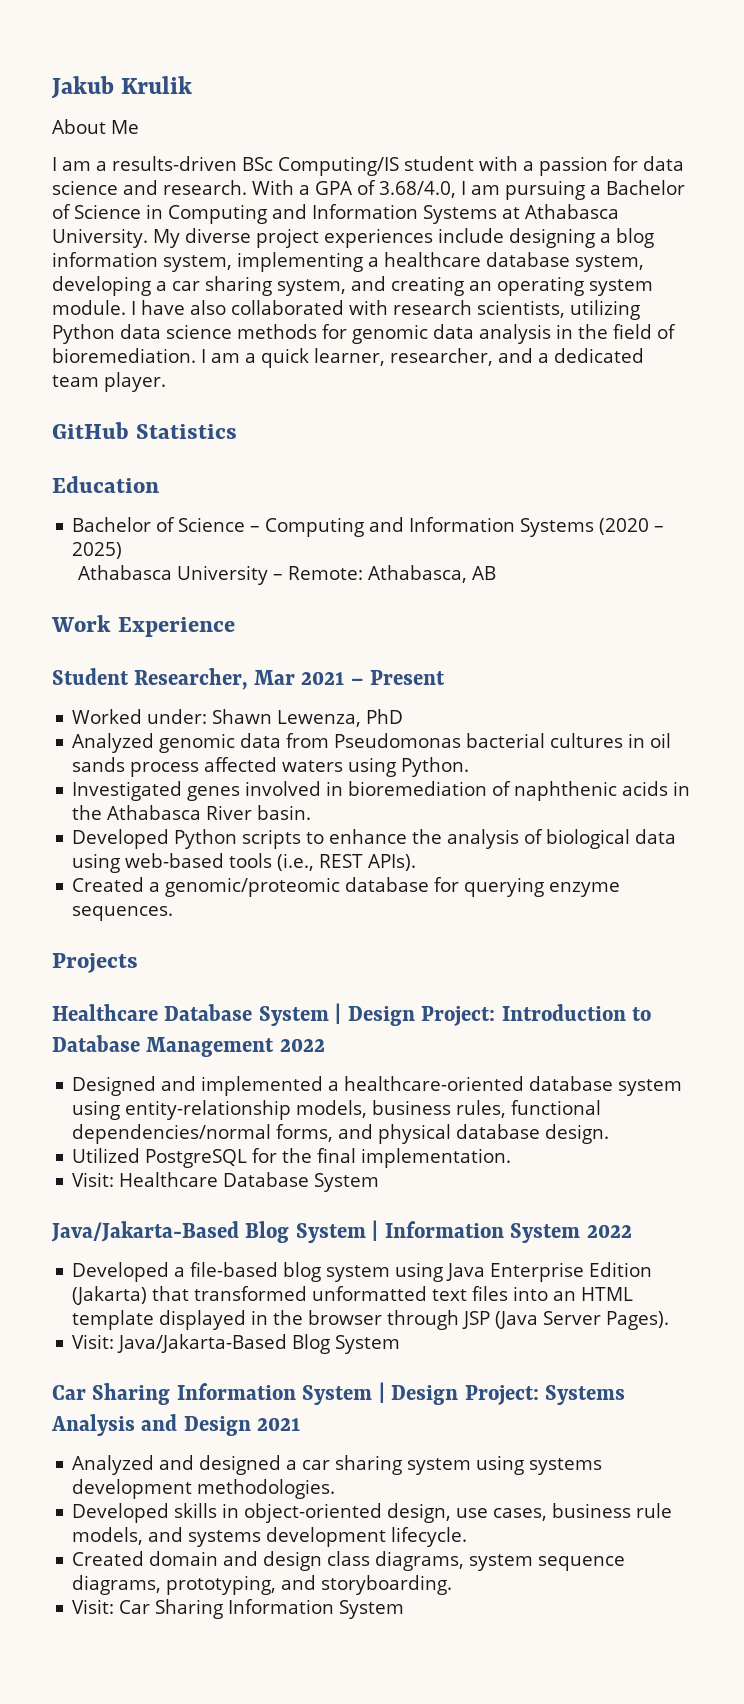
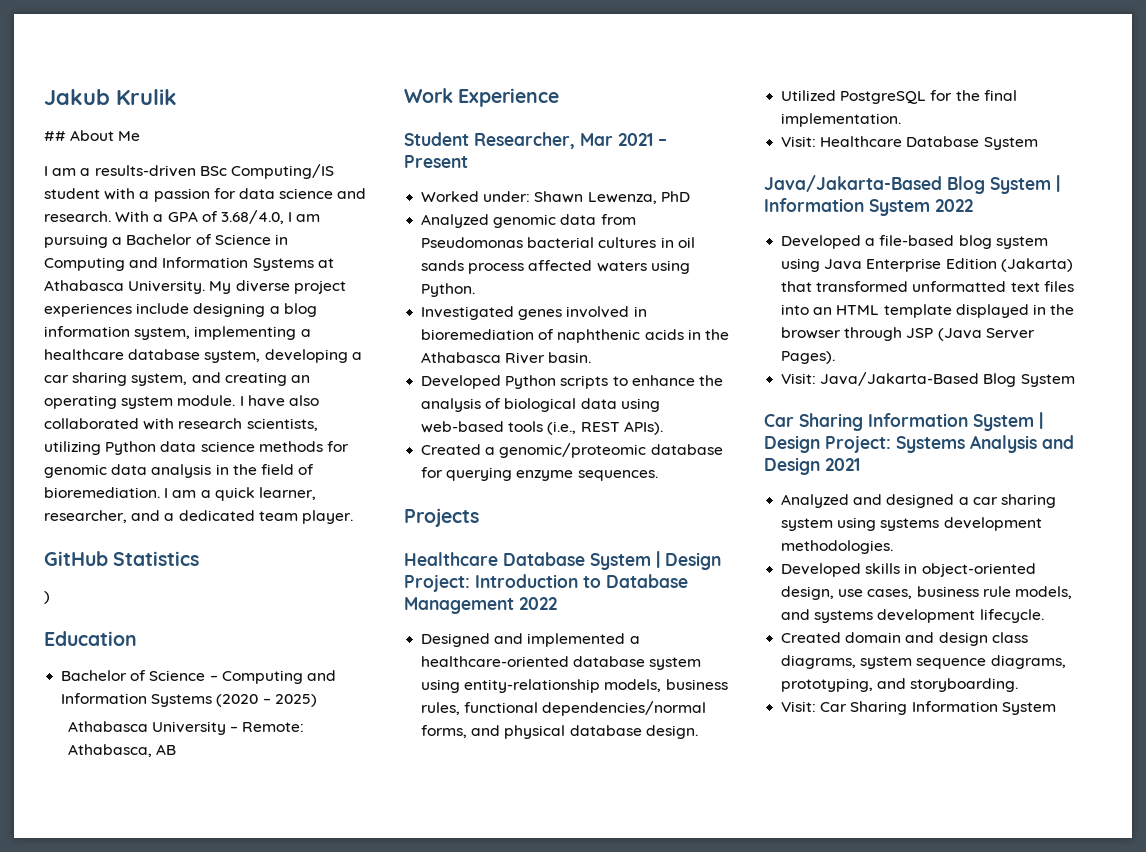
- About Me
+ ## About Me
+ )

